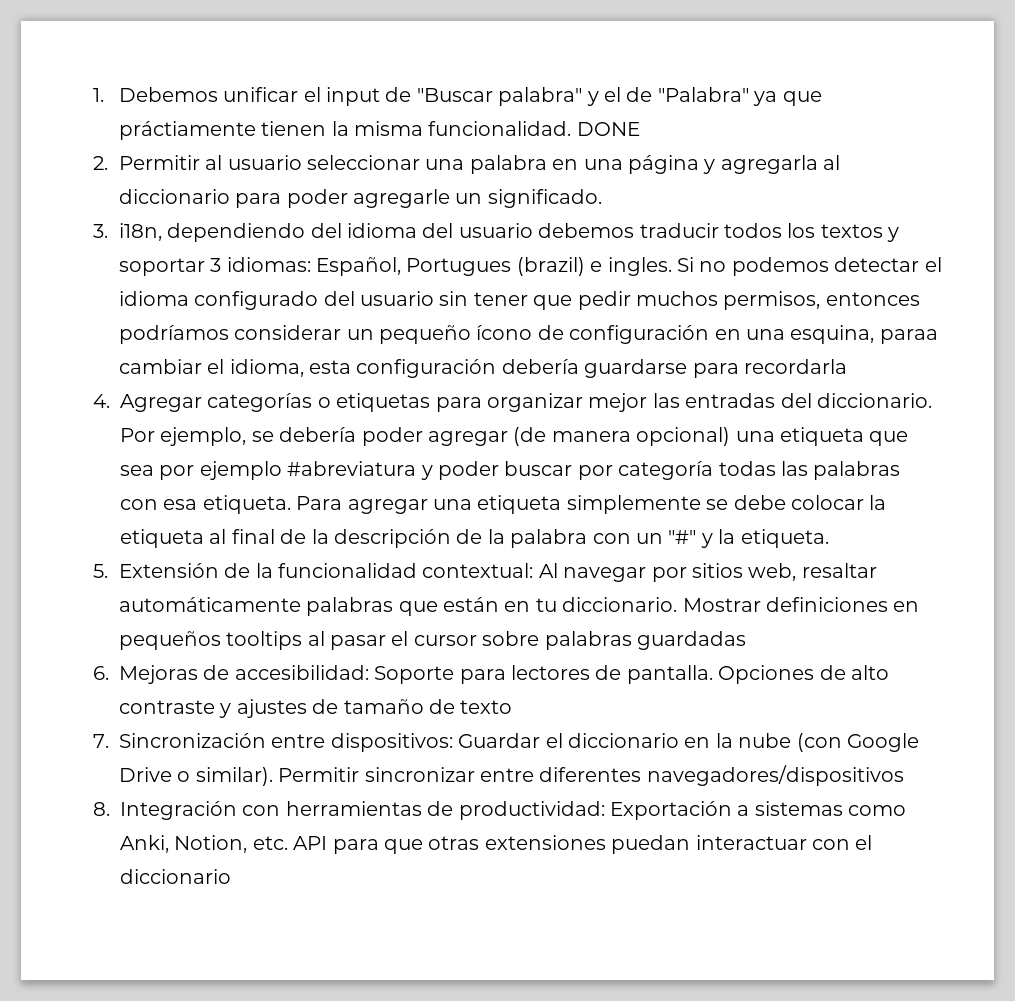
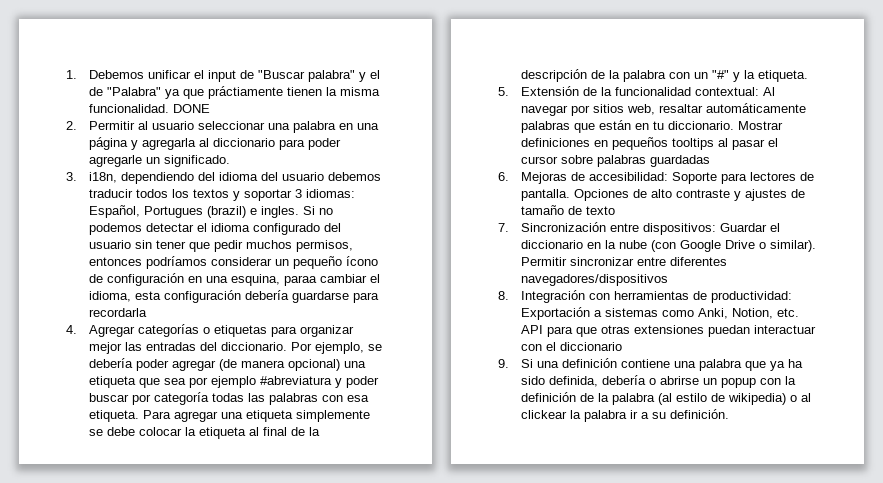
+ 9. Si una definición contiene una palabra que ya ha sido definida, debería o abrirse un popup con la definición de la palabra (al estilo de wikipedia) o al clickear la palabra ir a su definición.

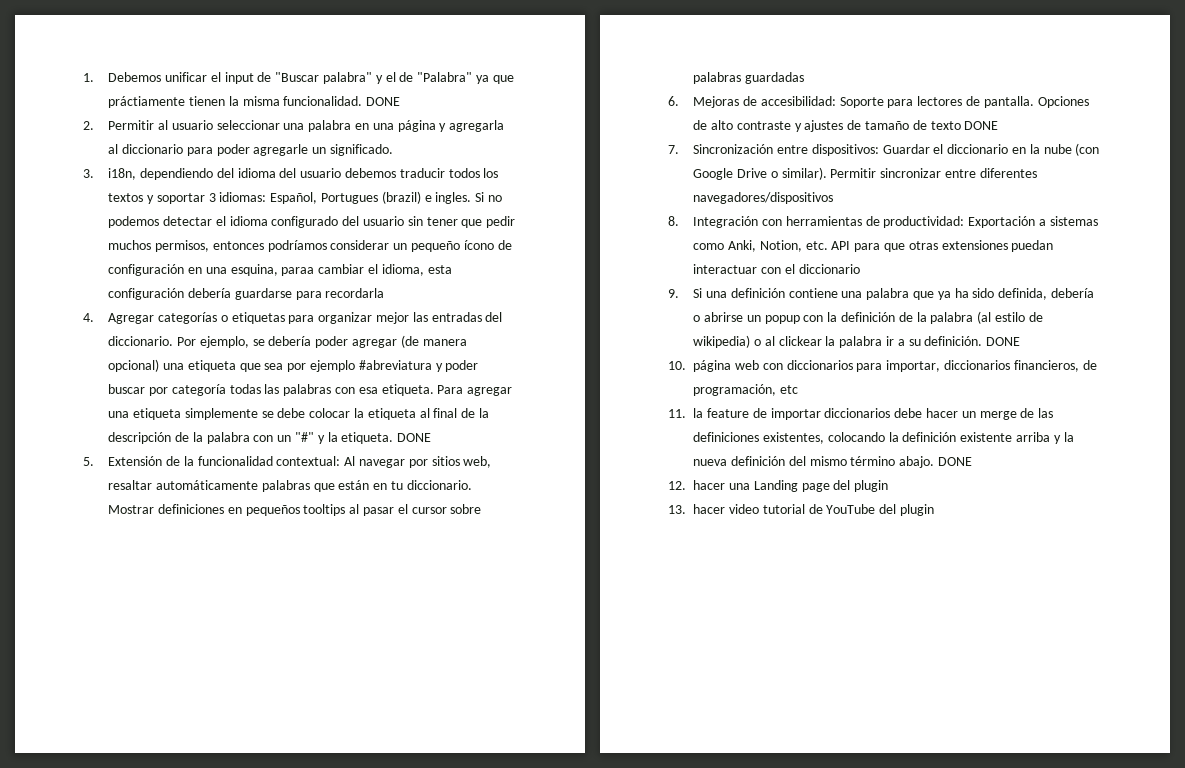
- Para agregar una etiqueta simplemente se debe colocar la etiqueta al final de la descripción de la palabra con un "#" y la etiqueta.
+ Para agregar una etiqueta simplemente se debe colocar la etiqueta al final de la descripción de la palabra con un "#" y la etiqueta. DONE
- Opciones de alto contraste y ajustes de tamaño de texto
+ Opciones de alto contraste y ajustes de tamaño de texto DONE
- 9. Si una definición contiene una palabra que ya ha sido definida, debería o abrirse un popup con la definición de la palabra (al estilo de wikipedia) o al clickear la palabra ir a su definición.
+ 9. Si una definición contiene una palabra que ya ha sido definida, debería o abrirse un popup con la definición de la palabra (al estilo de wikipedia) o al clickear la palabra ir a su definición. DONE
+ 10. página web con diccionarios para importar, diccionarios financieros, de programación, etc
+ 11. la feature de importar diccionarios debe hacer un merge de las definiciones existentes, colocando la definición existente arriba y la nueva definición del mismo término abajo. DONE
+ 12. hacer una Landing page del plugin
+ 13. hacer video tutorial de YouTube del plugin

